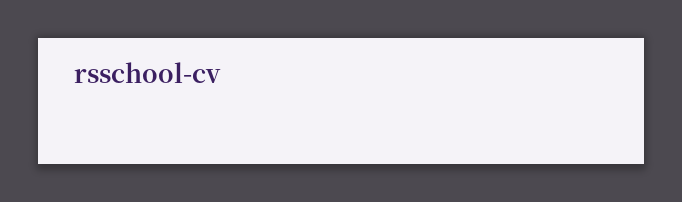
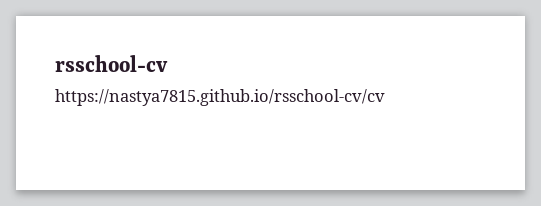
+ https://nastya7815.github.io/rsschool-cv/cv

